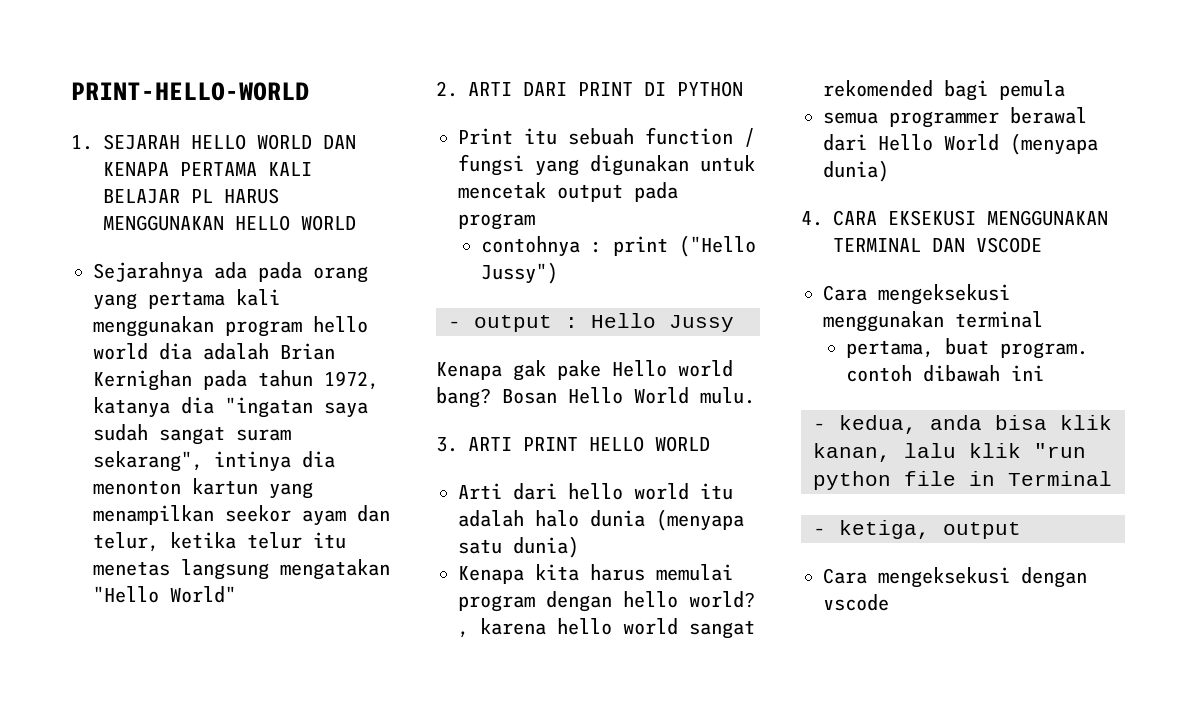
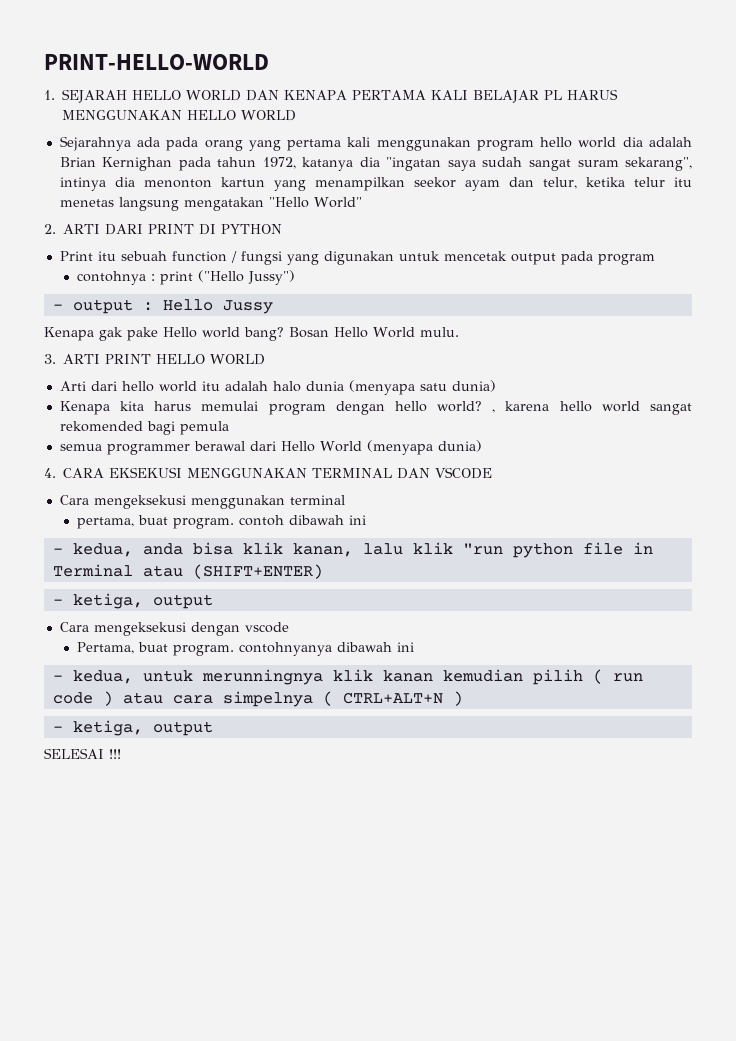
- - kedua, anda bisa klik kanan, lalu klik "run python file in Terminal
+ - kedua, anda bisa klik kanan, lalu klik "run python file in Terminal atau (SHIFT+ENTER)
+ Pertama, buat program. contohnyanya dibawah ini
+ - kedua, untuk merunningnya klik kanan kemudian pilih ( run code ) atau cara simpelnya ( CTRL+ALT+N )
+ - ketiga, output
+ SELESAI !!!

